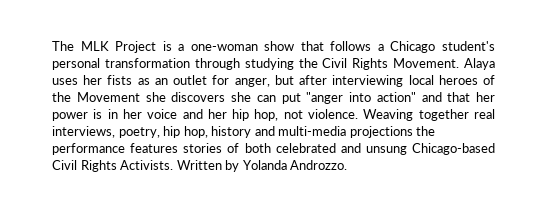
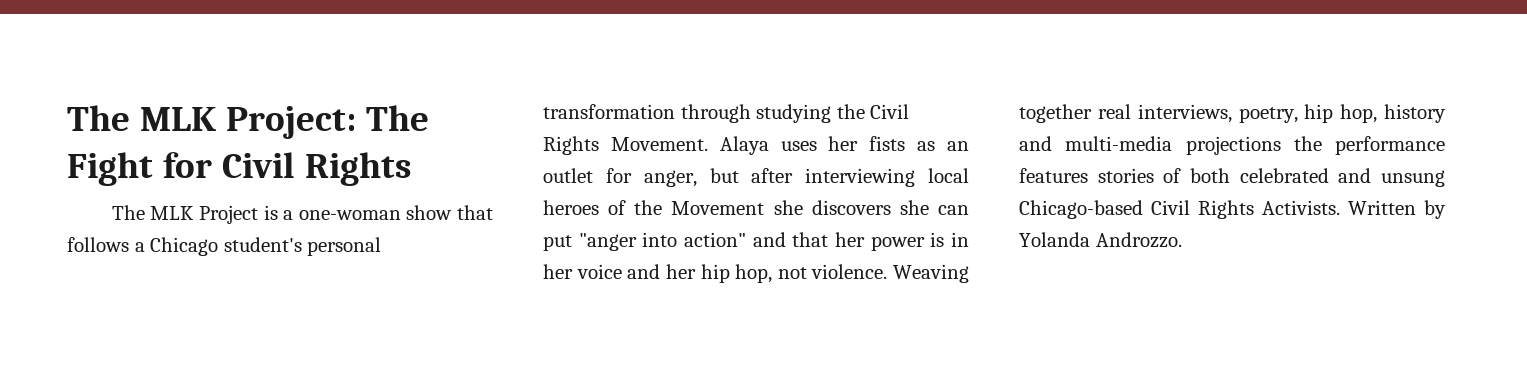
+ The MLK Project: The Fight for Civil Rights

